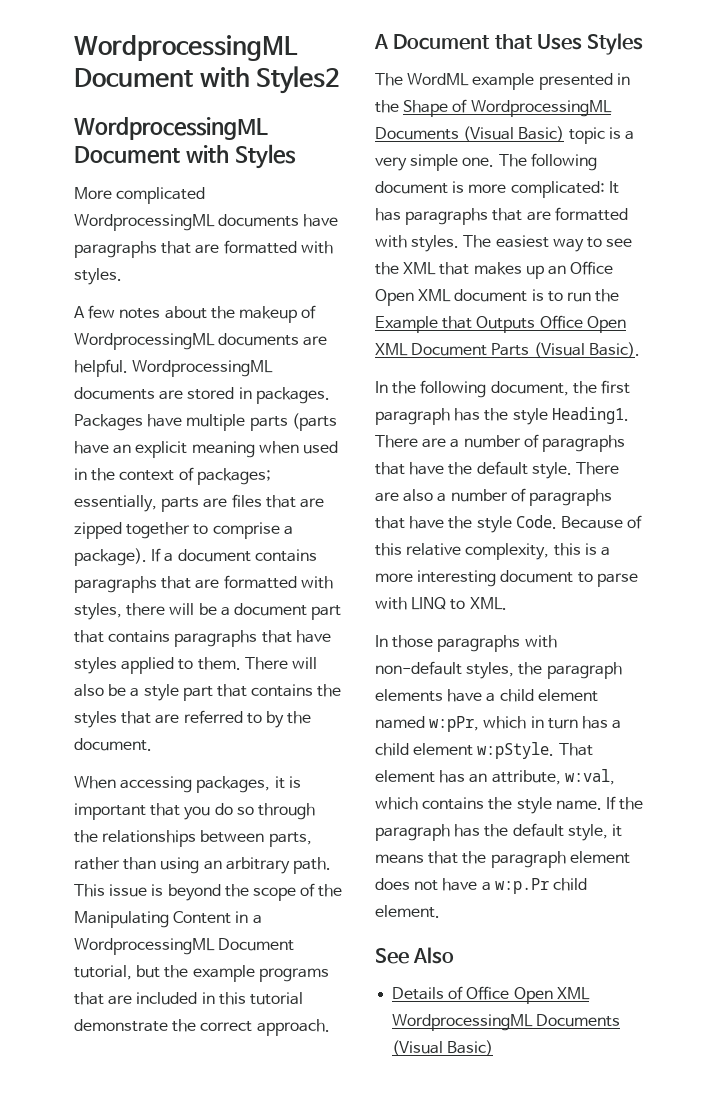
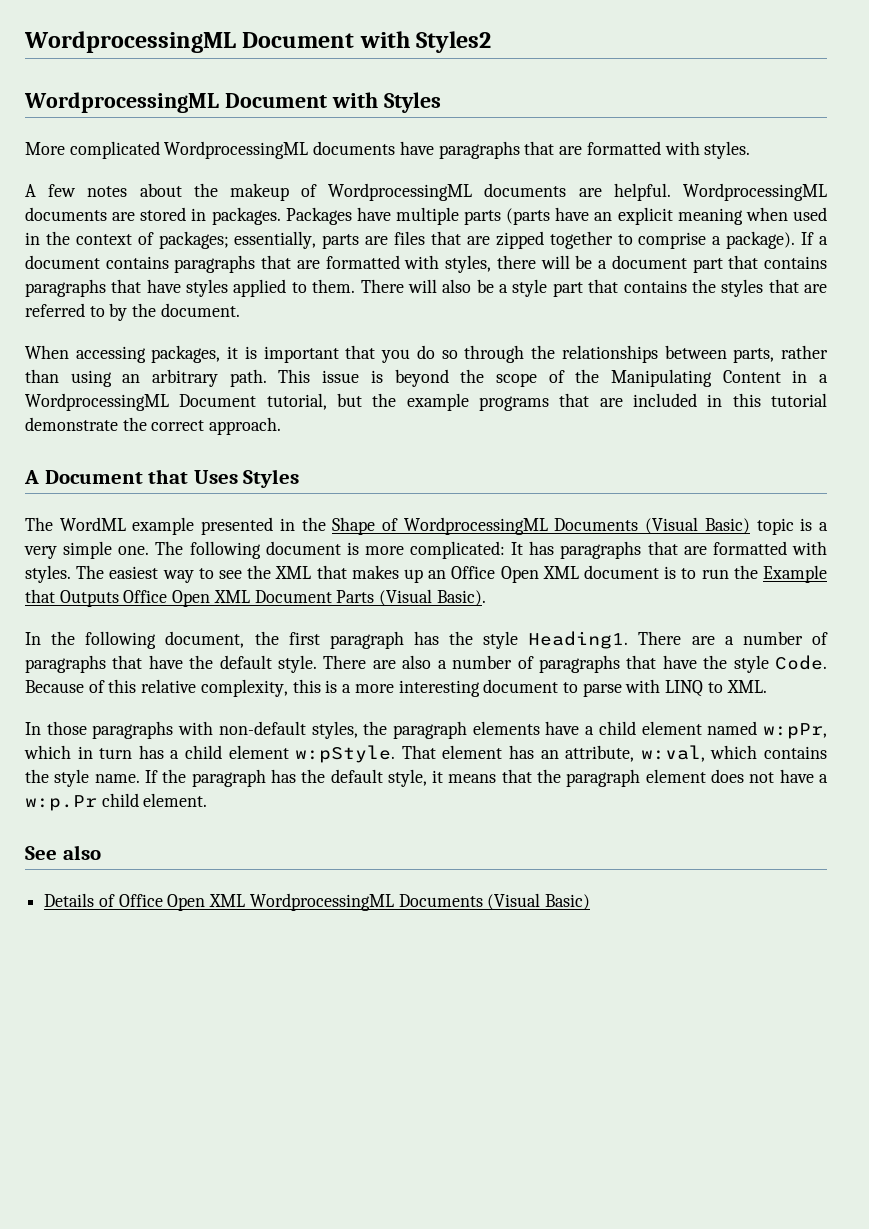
- See Also
+ See also

